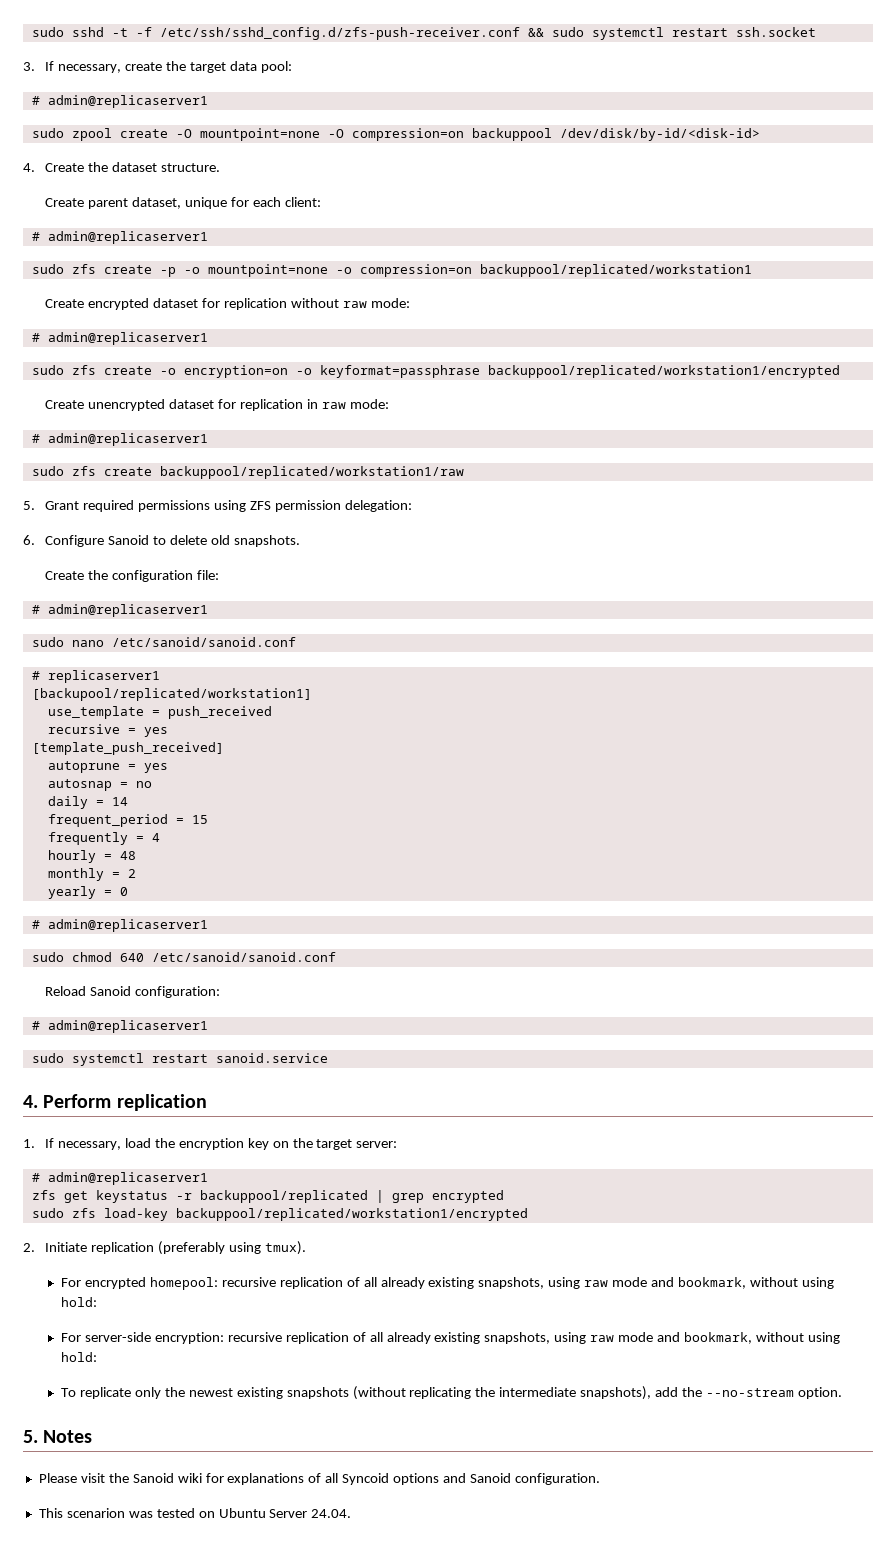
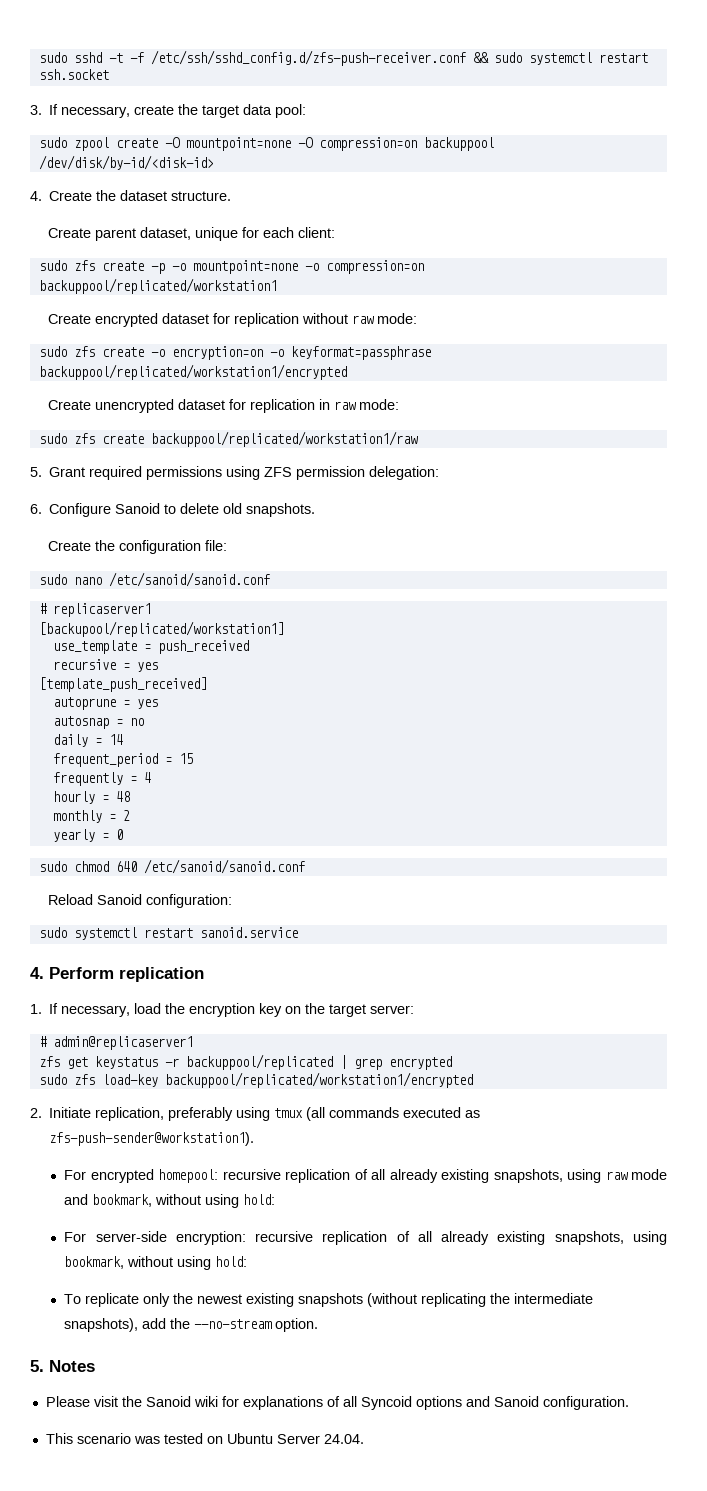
  3. If necessary, create the target data pool:
- # admin@replicaserver1
  Create parent dataset, unique for each client:
- # admin@replicaserver1
  Create encrypted dataset for replication without raw mode:
- # admin@replicaserver1
  Create unencrypted dataset for replication in raw mode:
- # admin@replicaserver1
  Create the configuration file:
- # admin@replicaserver1
  yearly = 0
- # admin@replicaserver1
  Reload Sanoid configuration:
- # admin@replicaserver1
- 2. Initiate replication (preferably using tmux).
+ 2. Initiate replication, preferably using tmux (all commands executed as zfs-push-sender@workstation1).
- For server-side encryption: recursive replication of all already existing snapshots, using raw mode and bookmark, without using hold:
+ For server-side encryption: recursive replication of all already existing snapshots, using bookmark, without using hold:
- This scenarion was tested on Ubuntu Server 24.04.
+ This scenario was tested on Ubuntu Server 24.04.

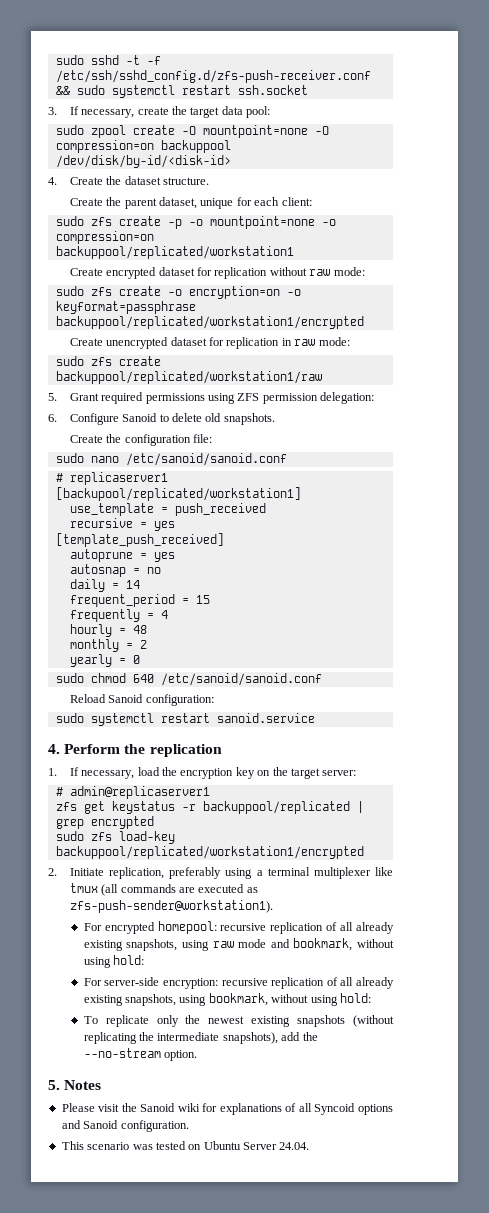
- Create parent dataset, unique for each client:
+ Create the parent dataset, unique for each client:
- 4. Perform replication
+ 4. Perform the replication
- 2. Initiate replication, preferably using tmux (all commands executed as zfs-push-sender@workstation1).
+ 2. Initiate replication, preferably using a terminal multiplexer like tmux (all commands are executed as zfs-push-sender@workstation1).

